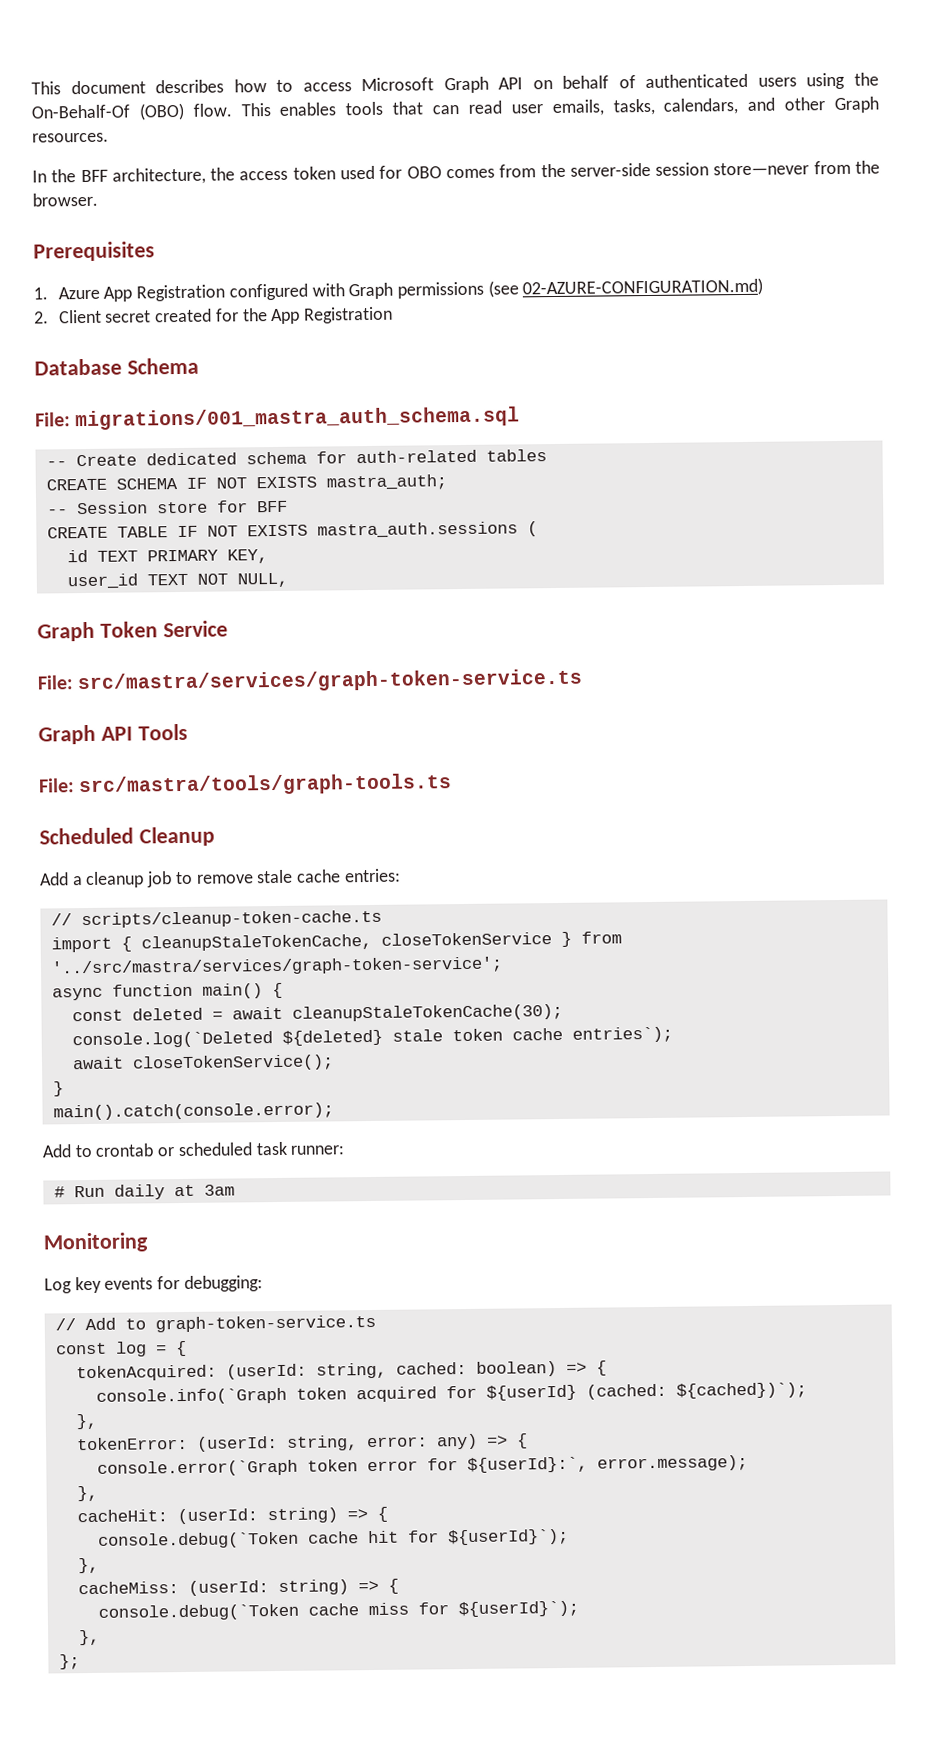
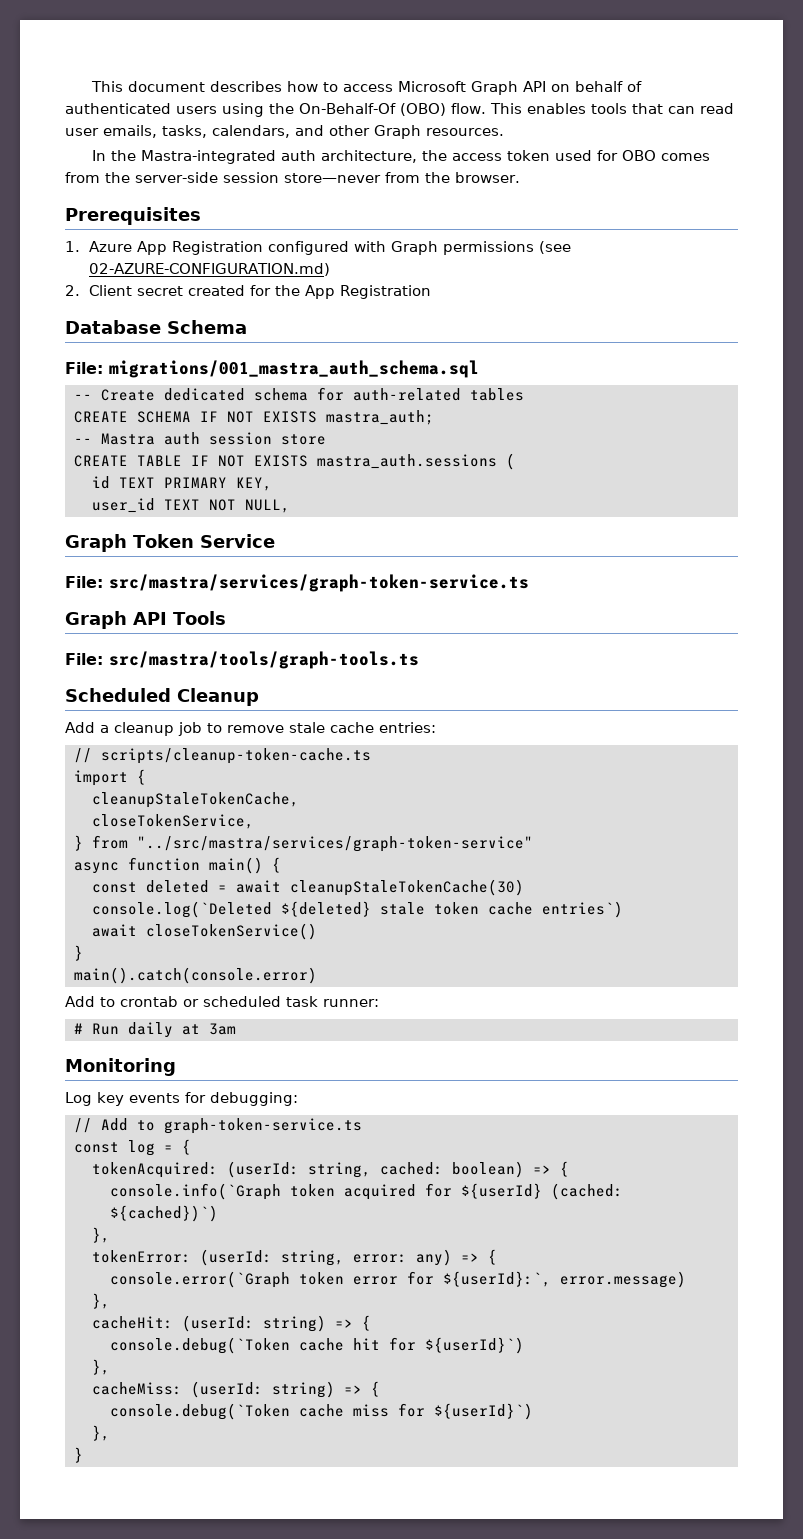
- In the BFF architecture, the access token used for OBO comes from the server-side session store—never from the browser.
+ In the Mastra-integrated auth architecture, the access token used for OBO comes from the server-side session store—never from the browser.
- -- Session store for BFF
+ -- Mastra auth session store
- import { cleanupStaleTokenCache, closeTokenService } from '../src/mastra/services/graph-token-service';
+ import {
+ cleanupStaleTokenCache,
+ closeTokenService,
+ } from "../src/mastra/services/graph-token-service"
- const deleted = await cleanupStaleTokenCache(30);
+ const deleted = await cleanupStaleTokenCache(30)
- console.log(`Deleted ${deleted} stale token cache entries`);
- await closeTokenService();
+ console.log(`Deleted ${deleted} stale token cache entries`)
+ await closeTokenService()
- main().catch(console.error);
+ main().catch(console.error)
- console.info(`Graph token acquired for ${userId} (cached: ${cached})`);
+ console.info(`Graph token acquired for ${userId} (cached: ${cached})`)
- console.error(`Graph token error for ${userId}:`, error.message);
+ console.error(`Graph token error for ${userId}:`, error.message)
- console.debug(`Token cache hit for ${userId}`);
+ console.debug(`Token cache hit for ${userId}`)
- console.debug(`Token cache miss for ${userId}`);
+ console.debug(`Token cache miss for ${userId}`)
  },
- };
+ }

